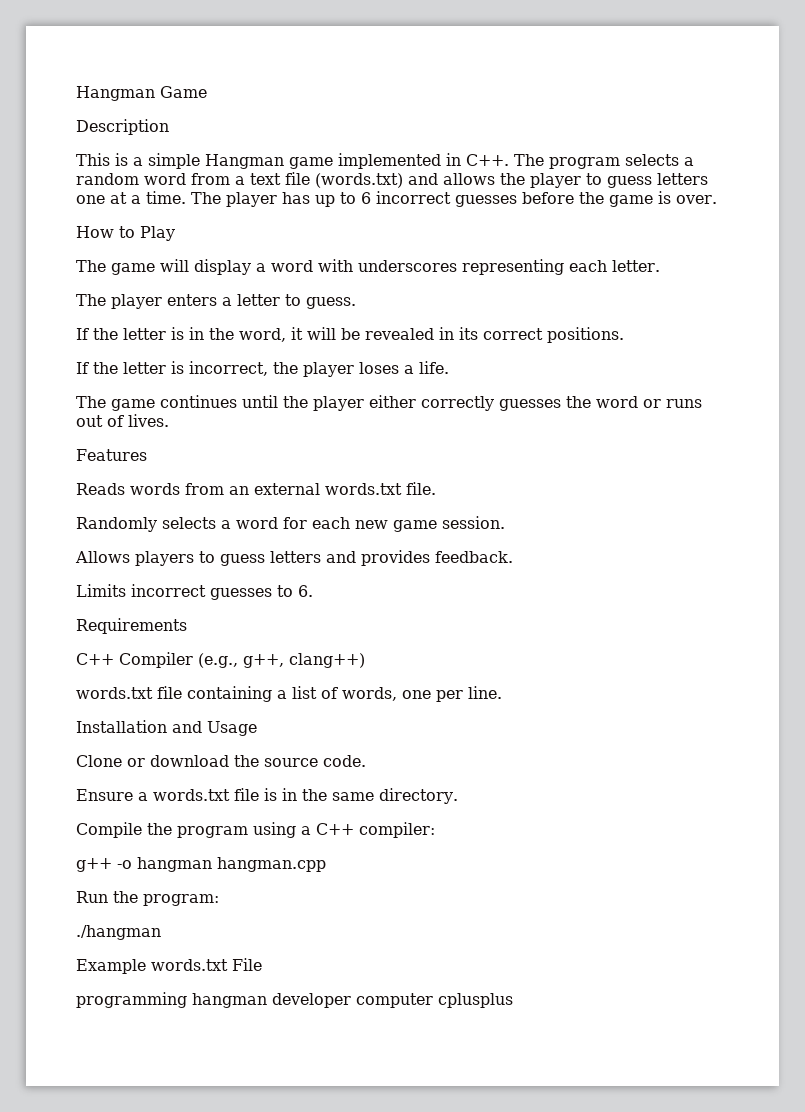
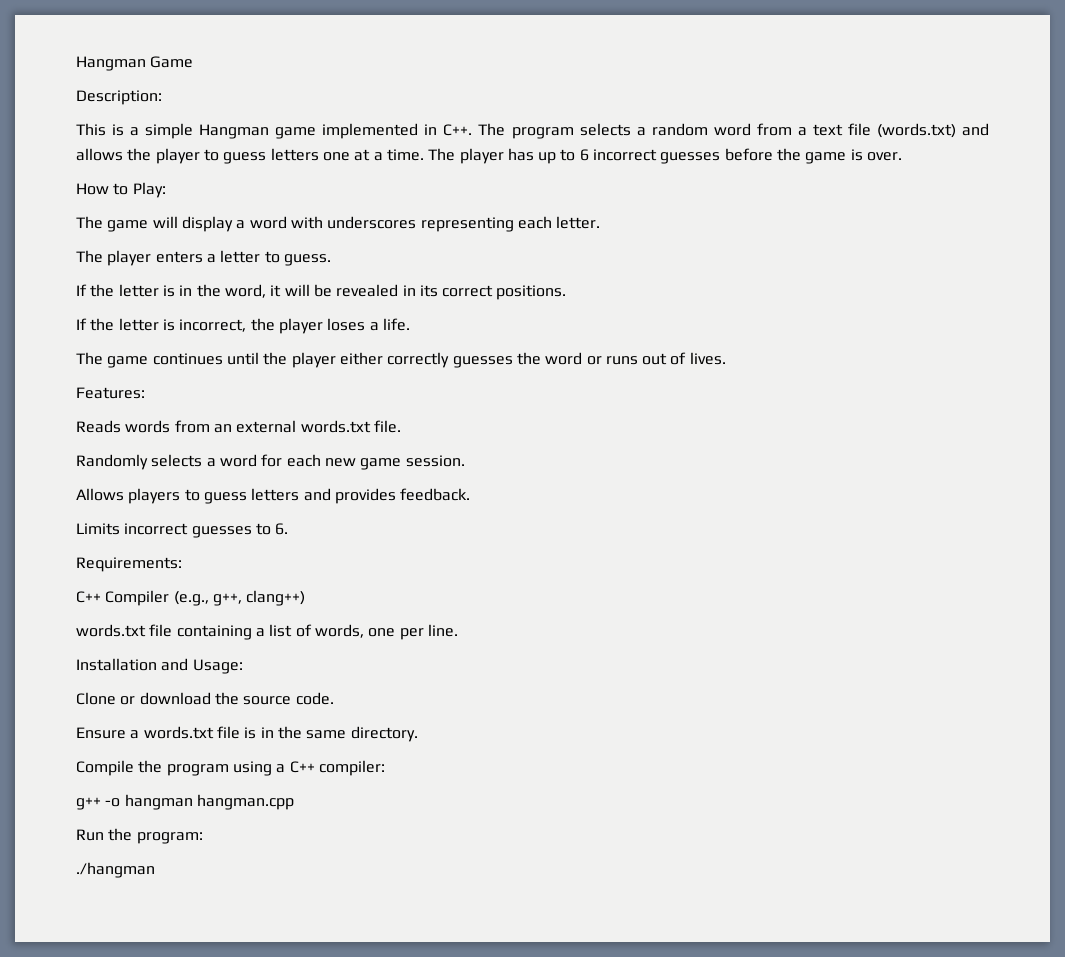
- Description
+ Description:
- How to Play
+ How to Play:
- Features
+ Features:
- Requirements
+ Requirements:
- Installation and Usage
+ Installation and Usage:
- Example words.txt File
- programming hangman developer computer cplusplus

